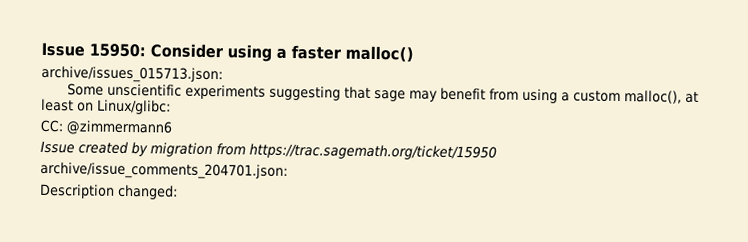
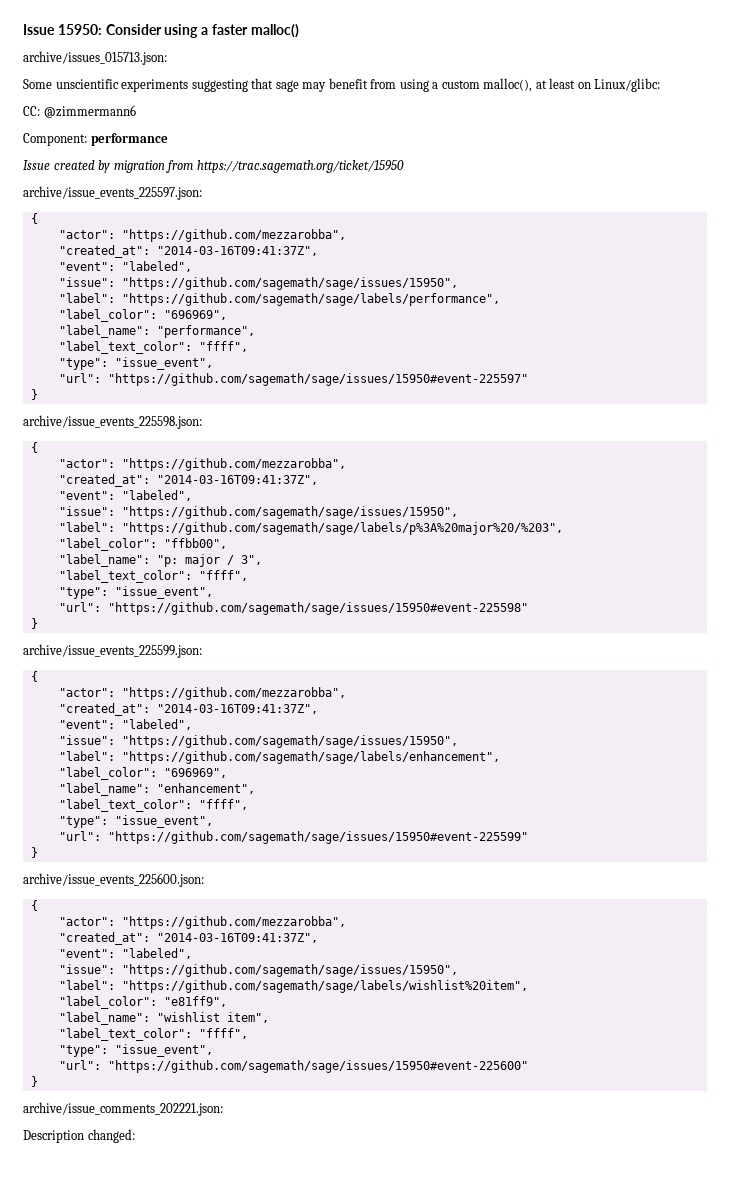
+ Component: performance
- archive/issue_comments_204701.json:
+ archive/issue_events_225597.json:
+ {
+ "actor": "https://github.com/mezzarobba",
+ "created_at": "2014-03-16T09:41:37Z",
+ "event": "labeled",
+ "issue": "https://github.com/sagemath/sage/issues/15950",
+ "label": "https://github.com/sagemath/sage/labels/performance",
+ "label_color": "696969",
+ "label_name": "performance",
+ "label_text_color": "ffff",
+ "type": "issue_event",
+ "url": "https://github.com/sagemath/sage/issues/15950#event-225597"
+ }
+ archive/issue_events_225598.json:
+ {
+ "actor": "https://github.com/mezzarobba",
+ "created_at": "2014-03-16T09:41:37Z",
+ "event": "labeled",
+ "issue": "https://github.com/sagemath/sage/issues/15950",
+ "label": "https://github.com/sagemath/sage/labels/p%3A%20major%20/%203",
+ "label_color": "ffbb00",
+ "label_name": "p: major / 3",
+ "label_text_color": "ffff",
+ "type": "issue_event",
+ "url": "https://github.com/sagemath/sage/issues/15950#event-225598"
+ }
+ archive/issue_events_225599.json:
+ {
+ "actor": "https://github.com/mezzarobba",
+ "created_at": "2014-03-16T09:41:37Z",
+ "event": "labeled",
+ "issue": "https://github.com/sagemath/sage/issues/15950",
+ "label": "https://github.com/sagemath/sage/labels/enhancement",
+ "label_color": "696969",
+ "label_name": "enhancement",
+ "label_text_color": "ffff",
+ "type": "issue_event",
+ "url": "https://github.com/sagemath/sage/issues/15950#event-225599"
+ }
+ archive/issue_events_225600.json:
+ {
+ "actor": "https://github.com/mezzarobba",
+ "created_at": "2014-03-16T09:41:37Z",
+ "event": "labeled",
+ "issue": "https://github.com/sagemath/sage/issues/15950",
+ "label": "https://github.com/sagemath/sage/labels/wishlist%20item",
+ "label_color": "e81ff9",
+ "label_name": "wishlist item",
+ "label_text_color": "ffff",
+ "type": "issue_event",
+ "url": "https://github.com/sagemath/sage/issues/15950#event-225600"
+ }
+ archive/issue_comments_202221.json:

